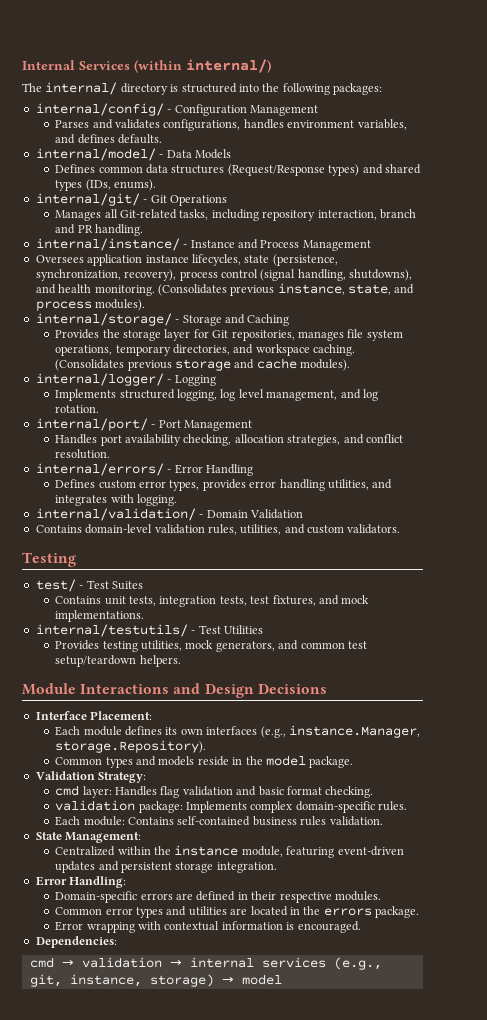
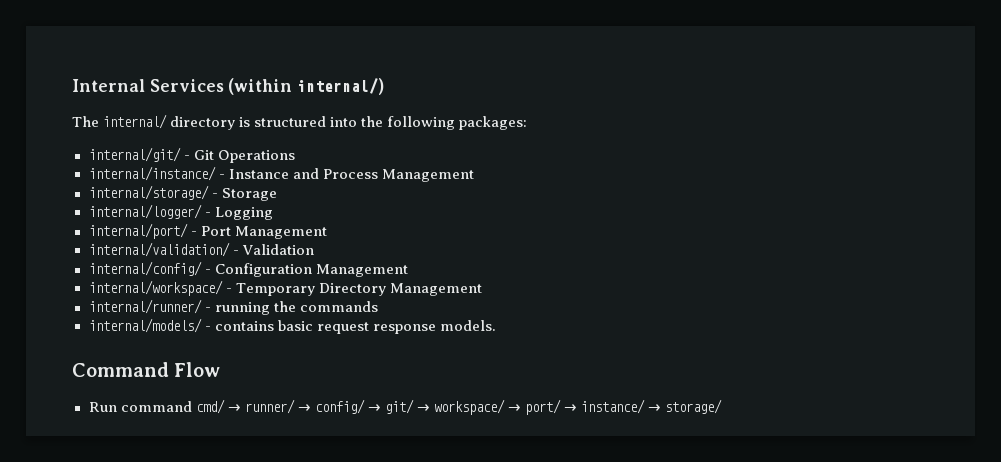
- internal/config/ - Configuration Management
- Parses and validates configurations, handles environment variables, and defines defaults.
- internal/model/ - Data Models
- Defines common data structures (Request/Response types) and shared types (IDs, enums).
  internal/git/ - Git Operations
- Manages all Git-related tasks, including repository interaction, branch and PR handling.
- Oversees application instance lifecycles, state (persistence, synchronization, recovery), process control (signal handling, shutdowns), and health monitoring. (Consolidates previous instance, state, and process modules).
- internal/storage/ - Storage and Caching
- Provides the storage layer for Git repositories, manages file system operations, temporary directories, and workspace caching. (Consolidates previous storage and cache modules).
+ internal/storage/ - Storage
  internal/logger/ - Logging
- Implements structured logging, log level management, and log rotation.
  internal/port/ - Port Management
- Handles port availability checking, allocation strategies, and conflict resolution.
- internal/errors/ - Error Handling
- Defines custom error types, provides error handling utilities, and integrates with logging.
- internal/validation/ - Domain Validation
+ internal/validation/ - Validation
- Contains domain-level validation rules, utilities, and custom validators.
- Testing
- test/ - Test Suites
- Contains unit tests, integration tests, test fixtures, and mock implementations.
- internal/testutils/ - Test Utilities
- Provides testing utilities, mock generators, and common test setup/teardown helpers.
- Module Interactions and Design Decisions
- Interface Placement:
- Each module defines its own interfaces (e.g., instance.Manager, storage.Repository).
- Common types and models reside in the model package.
- Validation Strategy:
- cmd layer: Handles flag validation and basic format checking.
- validation package: Implements complex domain-specific rules.
- Each module: Contains self-contained business rules validation.
- State Management:
- Centralized within the instance module, featuring event-driven updates and persistent storage integration.
- Error Handling:
- Domain-specific errors are defined in their respective modules.
- Common error types and utilities are located in the errors package.
- Error wrapping with contextual information is encouraged.
- Dependencies:
- cmd → validation → internal services (e.g., git, instance, storage) → model
+ internal/config/ - Configuration Management
+ internal/workspace/ - Temporary Directory Management
+ internal/runner/ - running the commands
+ internal/models/ - contains basic request response models.
+ Command Flow
+ Run command cmd/ → runner/ → config/ → git/ → workspace/ → port/ → instance/ → storage/

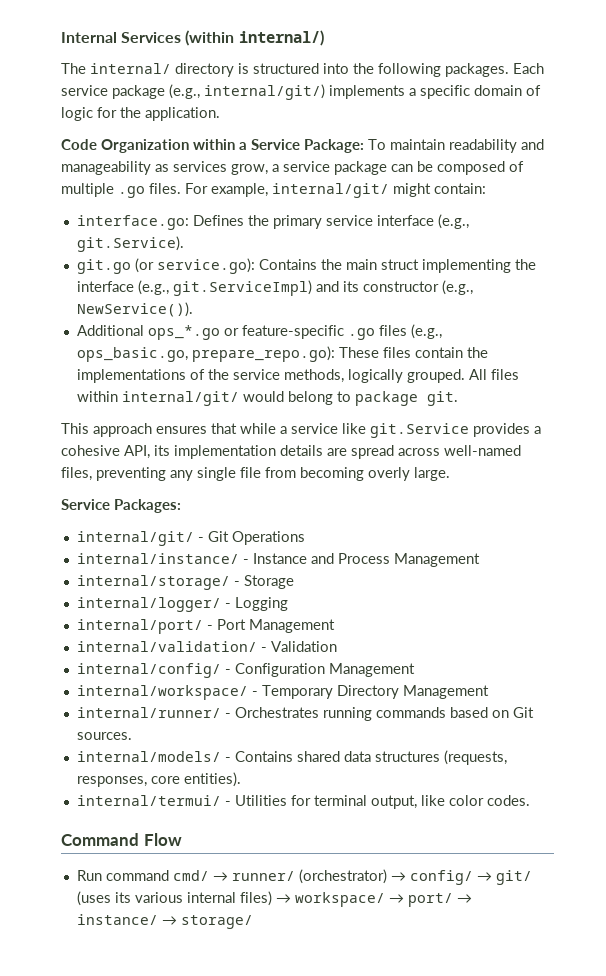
- The internal/ directory is structured into the following packages:
+ The internal/ directory is structured into the following packages. Each service package (e.g., internal/git/) implements a specific domain of logic for the application.
+ Code Organization within a Service Package: To maintain readability and manageability as services grow, a service package can be composed of multiple .go files. For example, internal/git/ might contain:
+ interface.go: Defines the primary service interface (e.g., git.Service).
+ git.go (or service.go): Contains the main struct implementing the interface (e.g., git.ServiceImpl) and its constructor (e.g., NewService()).
+ Additional ops_*.go or feature-specific .go files (e.g., ops_basic.go, prepare_repo.go): These files contain the implementations of the service methods, logically grouped. All files within internal/git/ would belong to package git.
+ This approach ensures that while a service like git.Service provides a cohesive API, its implementation details are spread across well-named files, preventing any single file from becoming overly large.
+ Service Packages:
- internal/runner/ - running the commands
- internal/models/ - contains basic request response models.
+ internal/runner/ - Orchestrates running commands based on Git sources.
+ internal/models/ - Contains shared data structures (requests, responses, core entities).
+ internal/termui/ - Utilities for terminal output, like color codes.
- Run command cmd/ → runner/ → config/ → git/ → workspace/ → port/ → instance/ → storage/
+ Run command cmd/ → runner/ (orchestrator) → config/ → git/ (uses its various internal files) → workspace/ → port/ → instance/ → storage/

